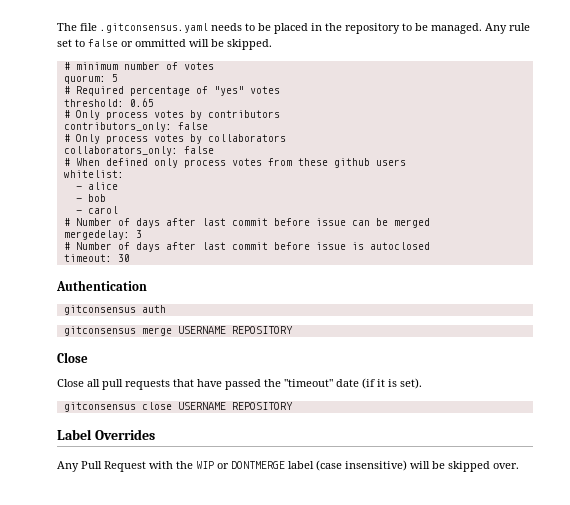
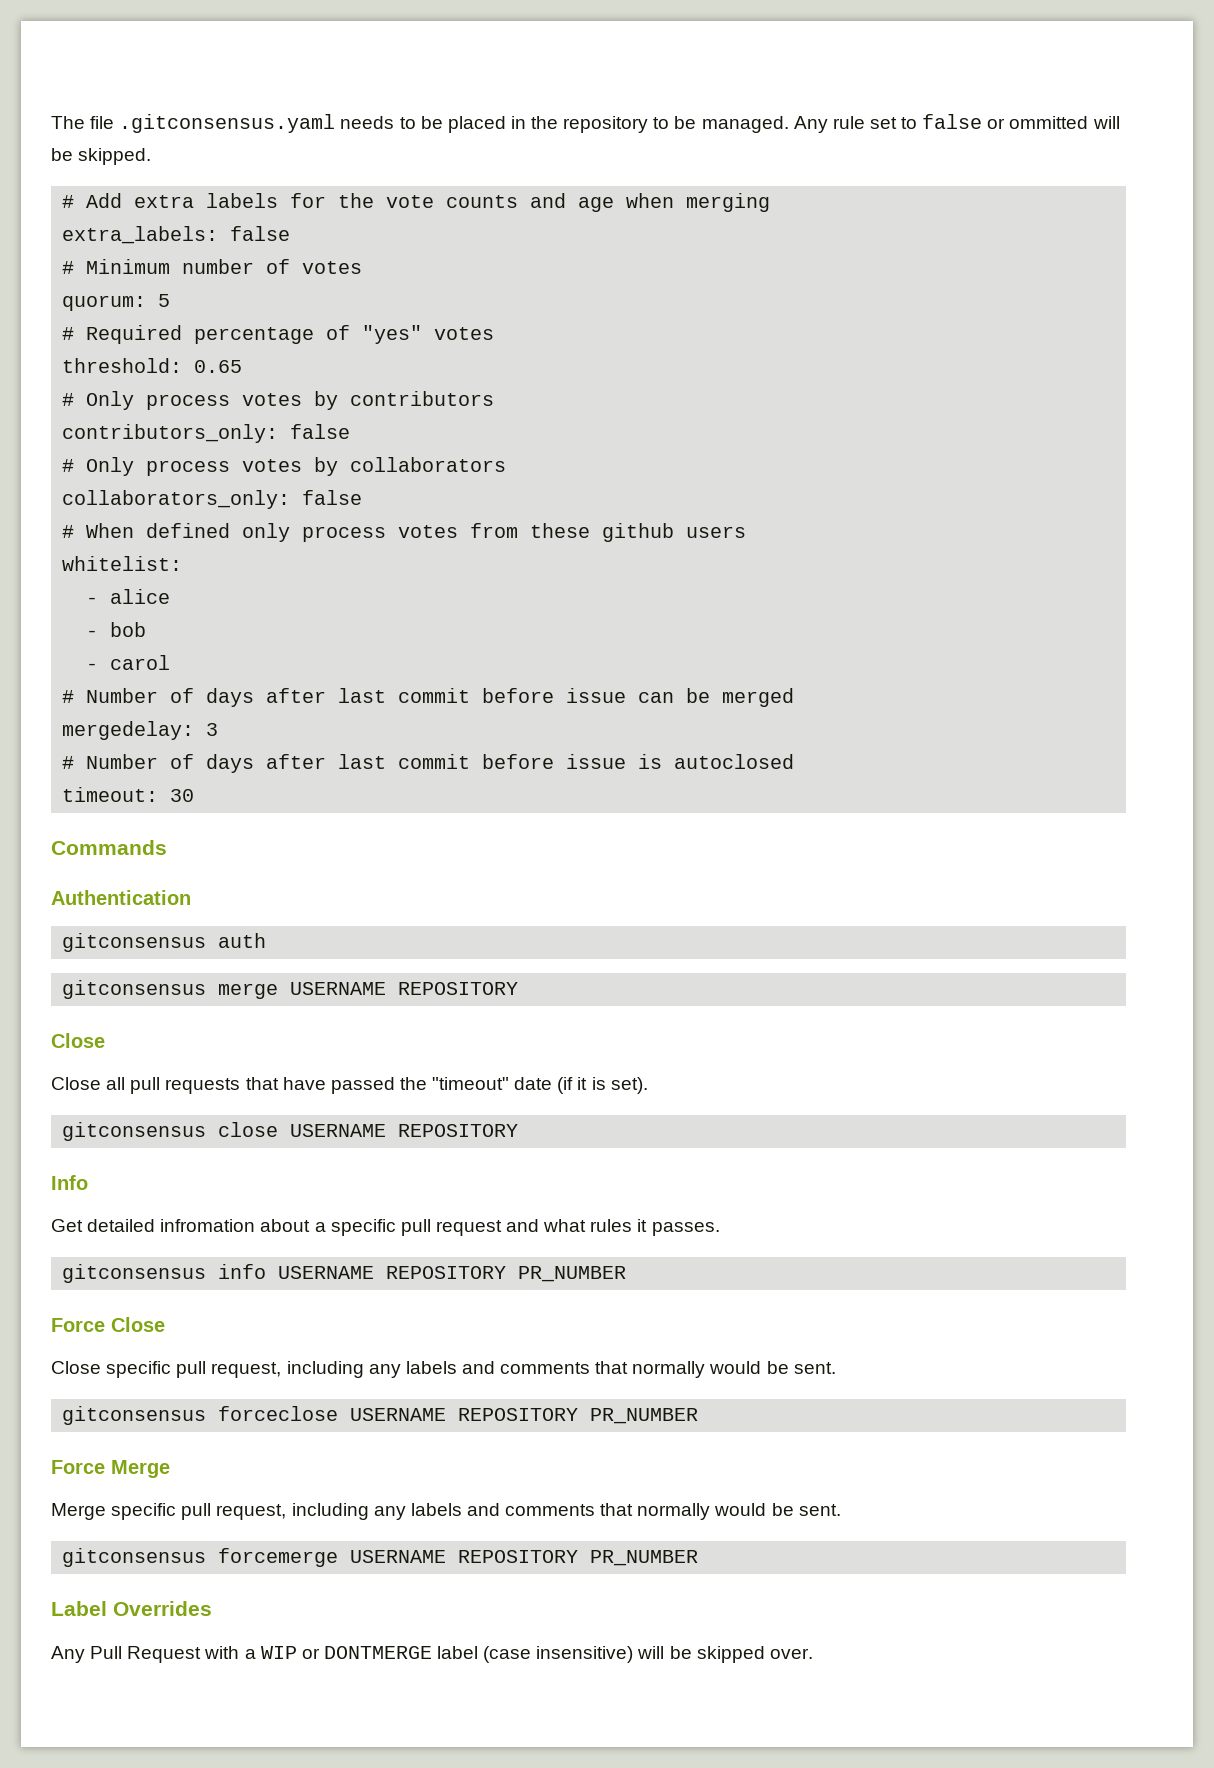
- # minimum number of votes
+ # Add extra labels for the vote counts and age when merging
+ extra_labels: false
+ # Minimum number of votes
+ Commands
+ Info
+ Get detailed infromation about a specific pull request and what rules it passes.
+ gitconsensus info USERNAME REPOSITORY PR_NUMBER
+ Force Close
+ Close specific pull request, including any labels and comments that normally would be sent.
+ gitconsensus forceclose USERNAME REPOSITORY PR_NUMBER
+ Force Merge
+ Merge specific pull request, including any labels and comments that normally would be sent.
+ gitconsensus forcemerge USERNAME REPOSITORY PR_NUMBER
- Any Pull Request with the WIP or DONTMERGE label (case insensitive) will be skipped over.
+ Any Pull Request with a WIP or DONTMERGE label (case insensitive) will be skipped over.

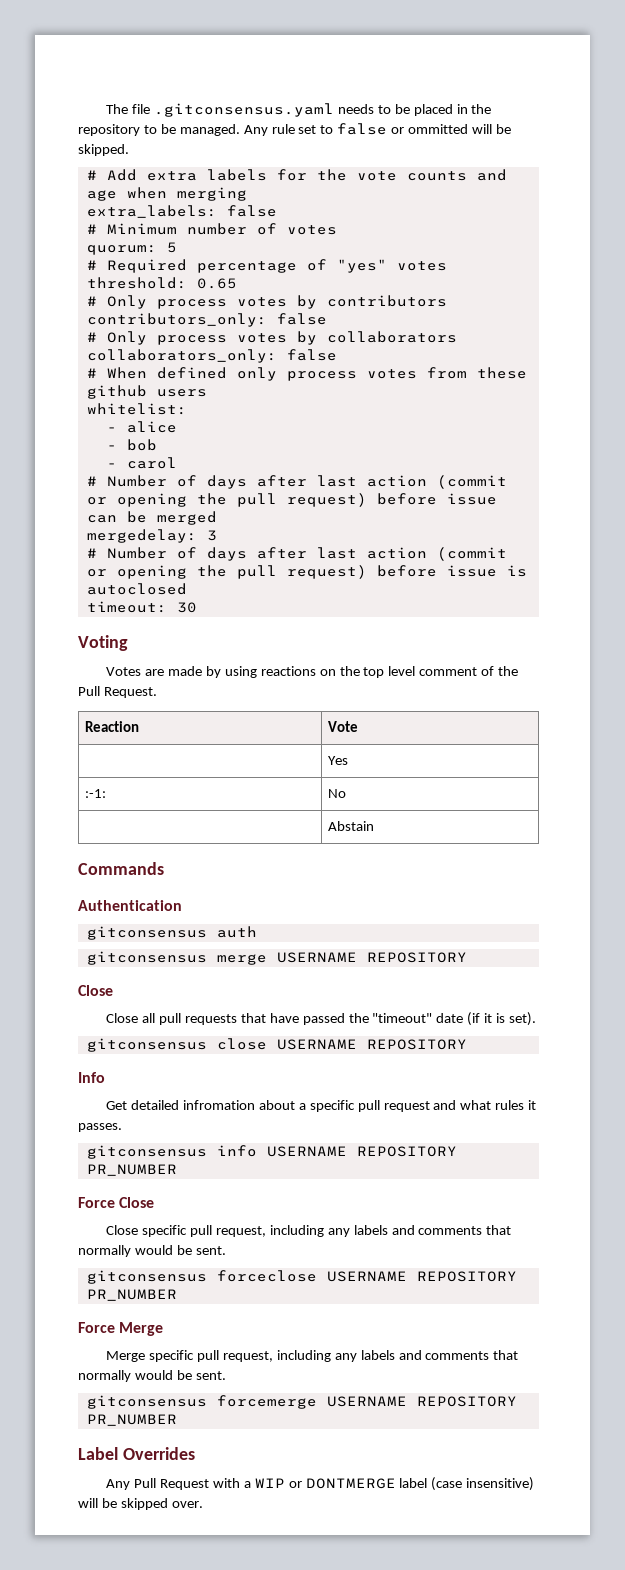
- # Number of days after last commit before issue can be merged
+ # Number of days after last action (commit or opening the pull request) before issue can be merged
- # Number of days after last commit before issue is autoclosed
+ # Number of days after last action (commit or opening the pull request) before issue is autoclosed
+ Voting
+ Votes are made by using reactions on the top level comment of the Pull Request.
+ Reaction | Vote
+ | Yes
+ :-1: | No
+ | Abstain

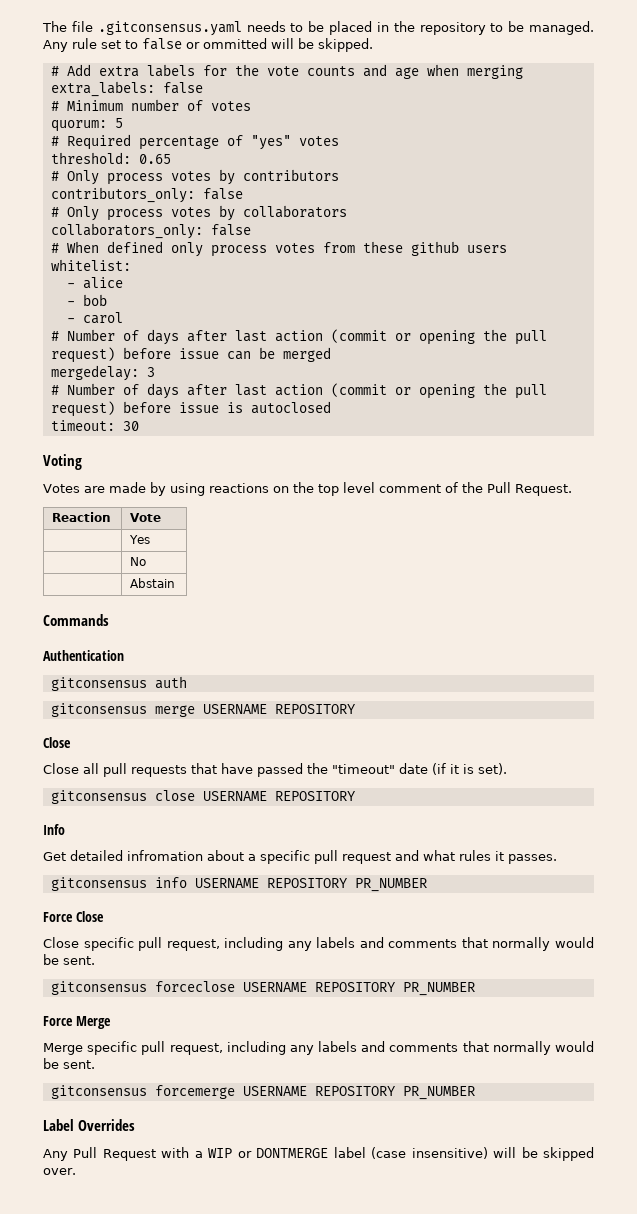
- :-1: | No
+ | No

